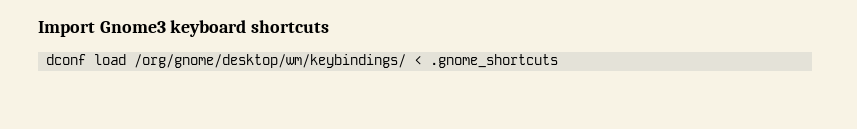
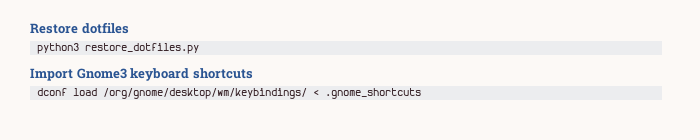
+ Restore dotfiles
+ python3 restore_dotfiles.py

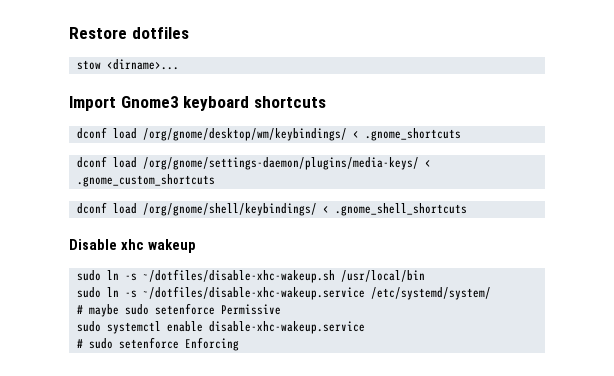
- python3 restore_dotfiles.py
+ stow <dirname>...
+ dconf load /org/gnome/settings-daemon/plugins/media-keys/ < .gnome_custom_shortcuts
+ dconf load /org/gnome/shell/keybindings/ < .gnome_shell_shortcuts
+ Disable xhc wakeup
+ sudo ln -s ~/dotfiles/disable-xhc-wakeup.sh /usr/local/bin
+ sudo ln -s ~/dotfiles/disable-xhc-wakeup.service /etc/systemd/system/
+ # maybe sudo setenforce Permissive
+ sudo systemctl enable disable-xhc-wakeup.service
+ # sudo setenforce Enforcing

